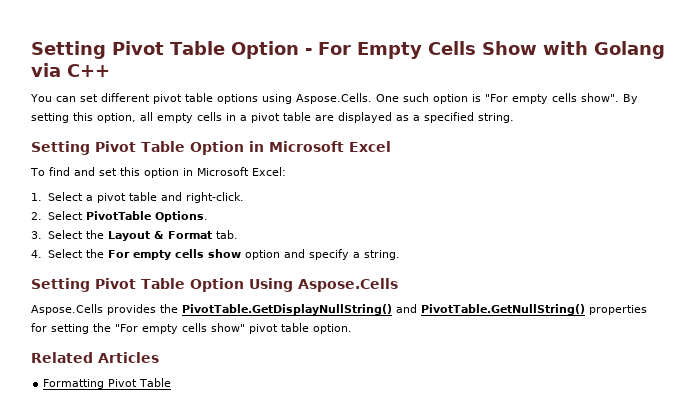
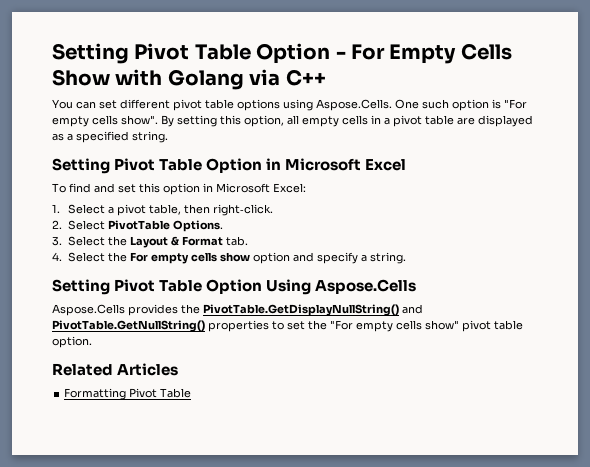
- 1. Select a pivot table and right‑click.
+ 1. Select a pivot table, then right‑click.
- Aspose.Cells provides the PivotTable.GetDisplayNullString() and PivotTable.GetNullString() properties for setting the "For empty cells show" pivot table option.
+ Aspose.Cells provides the PivotTable.GetDisplayNullString() and PivotTable.GetNullString() properties to set the "For empty cells show" pivot table option.

